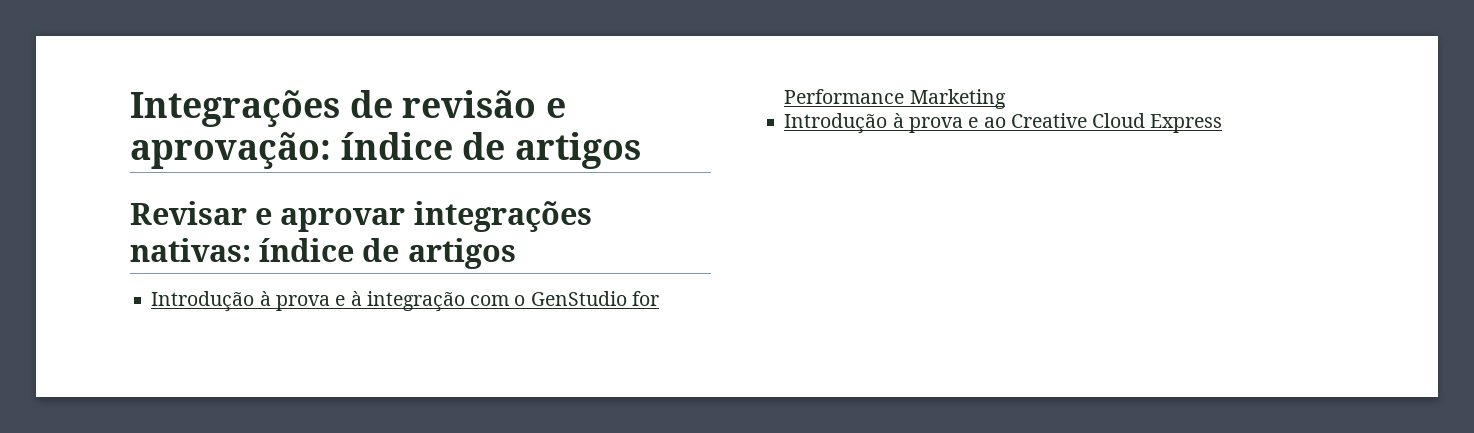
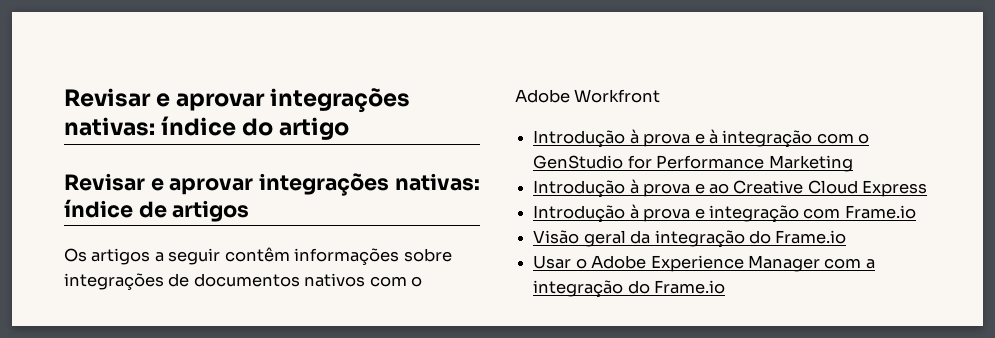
- Integrações de revisão e aprovação: índice de artigos
+ Revisar e aprovar integrações nativas: índice do artigo
+ Os artigos a seguir contêm informações sobre integrações de documentos nativos com o Adobe Workfront
+ Introdução à prova e integração com Frame.io
+ Visão geral da integração do Frame.io
+ Usar o Adobe Experience Manager com a integração do Frame.io

